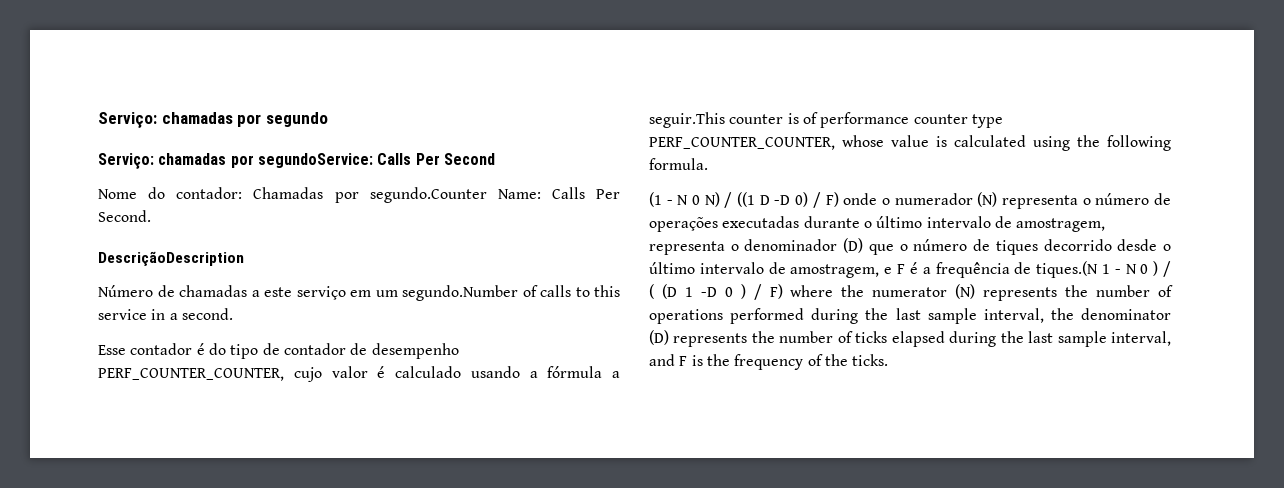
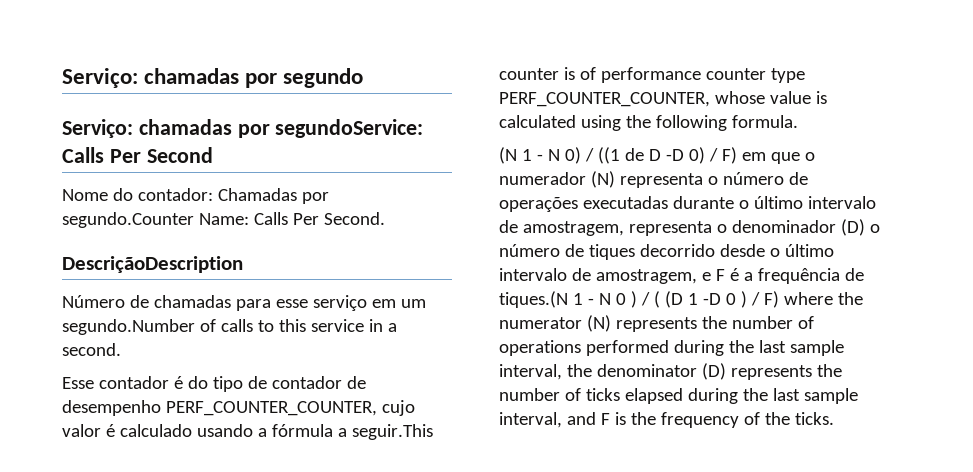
- Número de chamadas a este serviço em um segundo.Number of calls to this service in a second.
+ Número de chamadas para esse serviço em um segundo.Number of calls to this service in a second.
- (1 - N 0 N) / ((1 D -D 0) / F) onde o numerador (N) representa o número de operações executadas durante o último intervalo de amostragem, representa o denominador (D) que o número de tiques decorrido desde o último intervalo de amostragem, e F é a frequência de tiques.(N 1 - N 0 ) / ( (D 1 -D 0 ) / F) where the numerator (N) represents the number of operations performed during the last sample interval, the denominator (D) represents the number of ticks elapsed during the last sample interval, and F is the frequency of the ticks.
+ (N 1 - N 0) / ((1 de D -D 0) / F) em que o numerador (N) representa o número de operações executadas durante o último intervalo de amostragem, representa o denominador (D) o número de tiques decorrido desde o último intervalo de amostragem, e F é a frequência de tiques.(N 1 - N 0 ) / ( (D 1 -D 0 ) / F) where the numerator (N) represents the number of operations performed during the last sample interval, the denominator (D) represents the number of ticks elapsed during the last sample interval, and F is the frequency of the ticks.

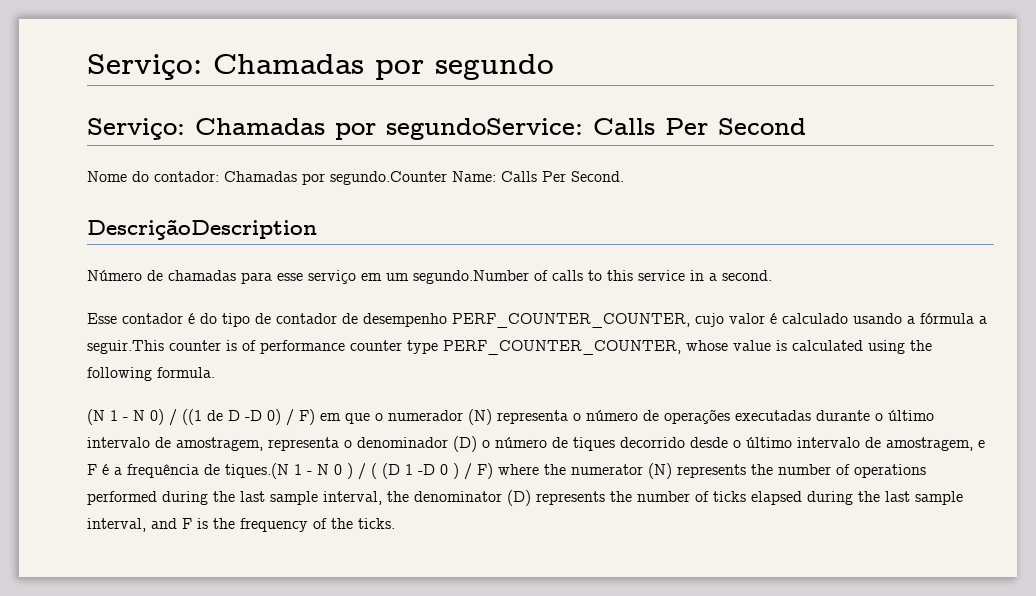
- Serviço: chamadas por segundo
+ Serviço: Chamadas por segundo
- Serviço: chamadas por segundoService: Calls Per Second
+ Serviço: Chamadas por segundoService: Calls Per Second

